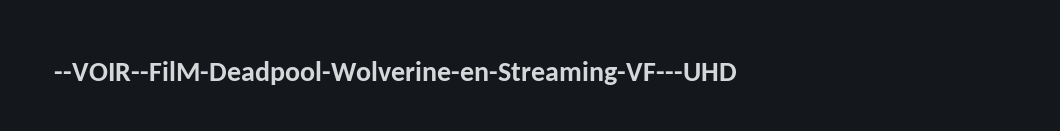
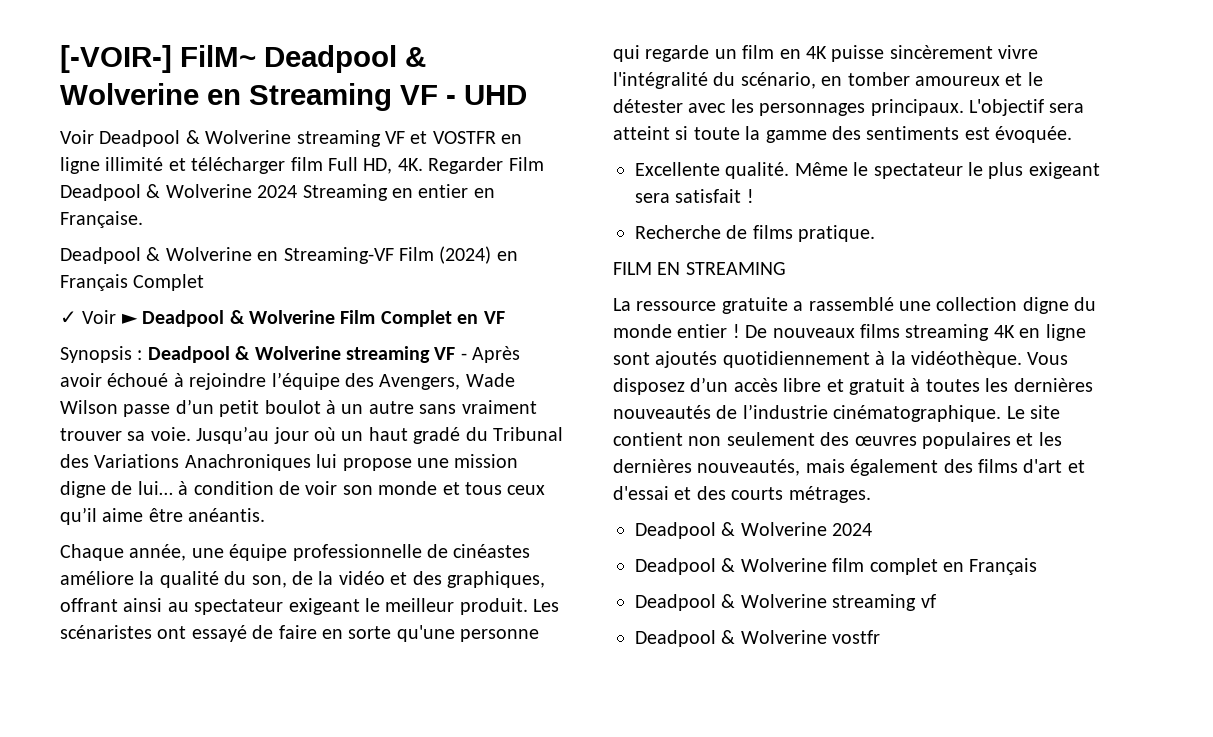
- --VOIR--FilM-Deadpool-Wolverine-en-Streaming-VF---UHD
+ [-VOIR-] FilM~ Deadpool & Wolverine en Streaming VF - UHD
+ Voir Deadpool & Wolverine streaming VF et VOSTFR en ligne illimité et télécharger film Full HD, 4K. Regarder Film Deadpool & Wolverine 2024 Streaming en entier en Française.
+ Deadpool & Wolverine en Streaming-VF Film (2024) en Français Complet
+ ✓ Voir ► Deadpool & Wolverine Film Complet en VF
+ Synopsis : Deadpool & Wolverine streaming VF - Après avoir échoué à rejoindre l’équipe des Avengers, Wade Wilson passe d’un petit boulot à un autre sans vraiment trouver sa voie. Jusqu’au jour où un haut gradé du Tribunal des Variations Anachroniques lui propose une mission digne de lui… à condition de voir son monde et tous ceux qu’il aime être anéantis.
+ Chaque année, une équipe professionnelle de cinéastes améliore la qualité du son, de la vidéo et des graphiques, offrant ainsi au spectateur exigeant le meilleur produit. Les scénaristes ont essayé de faire en sorte qu'une personne qui regarde un film en 4K puisse sincèrement vivre l'intégralité du scénario, en tomber amoureux et le détester avec les personnages principaux. L'objectif sera atteint si toute la gamme des sentiments est évoquée.
+ Excellente qualité. Même le spectateur le plus exigeant sera satisfait !
+ Recherche de films pratique.
+ FILM EN STREAMING
+ La ressource gratuite a rassemblé une collection digne du monde entier ! De nouveaux films streaming 4K en ligne sont ajoutés quotidiennement à la vidéothèque. Vous disposez d’un accès libre et gratuit à toutes les dernières nouveautés de l’industrie cinématographique. Le site contient non seulement des œuvres populaires et les dernières nouveautés, mais également des films d'art et d'essai et des courts métrages.
+ Deadpool & Wolverine 2024
+ Deadpool & Wolverine film complet en Français
+ Deadpool & Wolverine streaming vf
+ Deadpool & Wolverine vostfr

